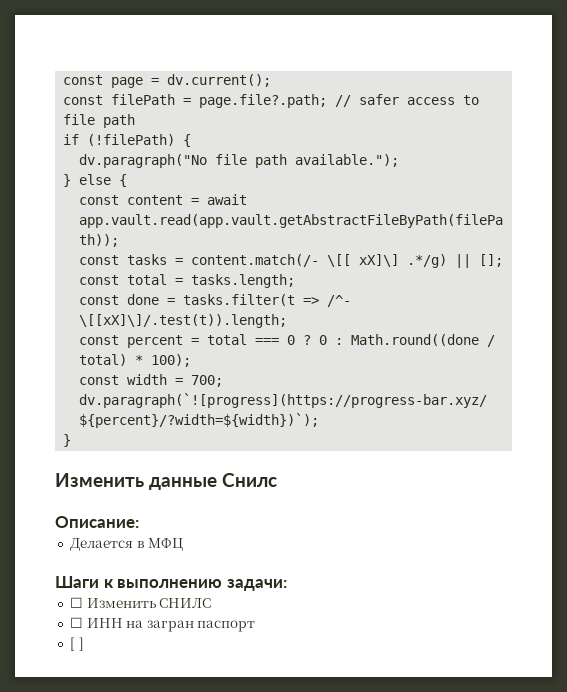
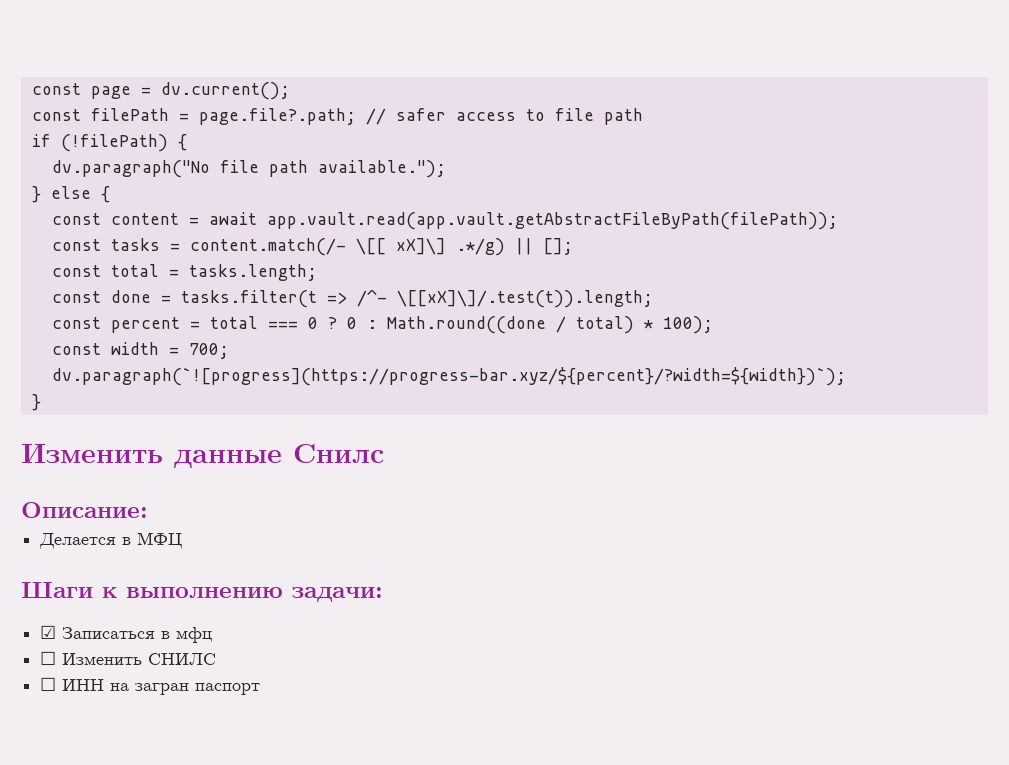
+ ☑ Записаться в мфц
- [ ]

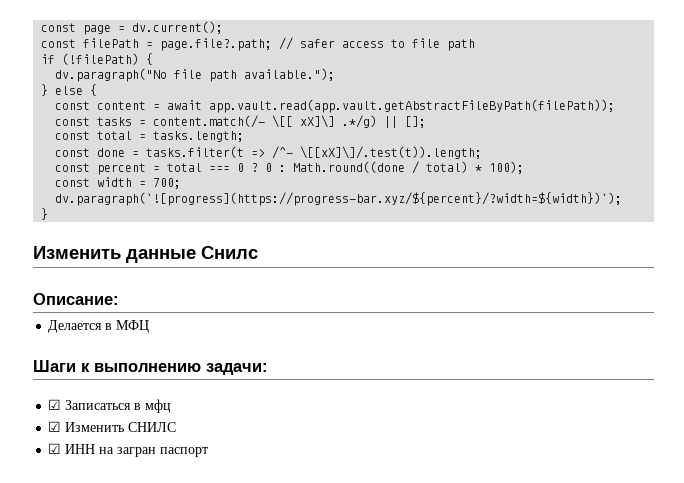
- ☐ Изменить СНИЛС
+ ☑ Изменить СНИЛС
- ☐ ИНН на загран паспорт
+ ☑ ИНН на загран паспорт

